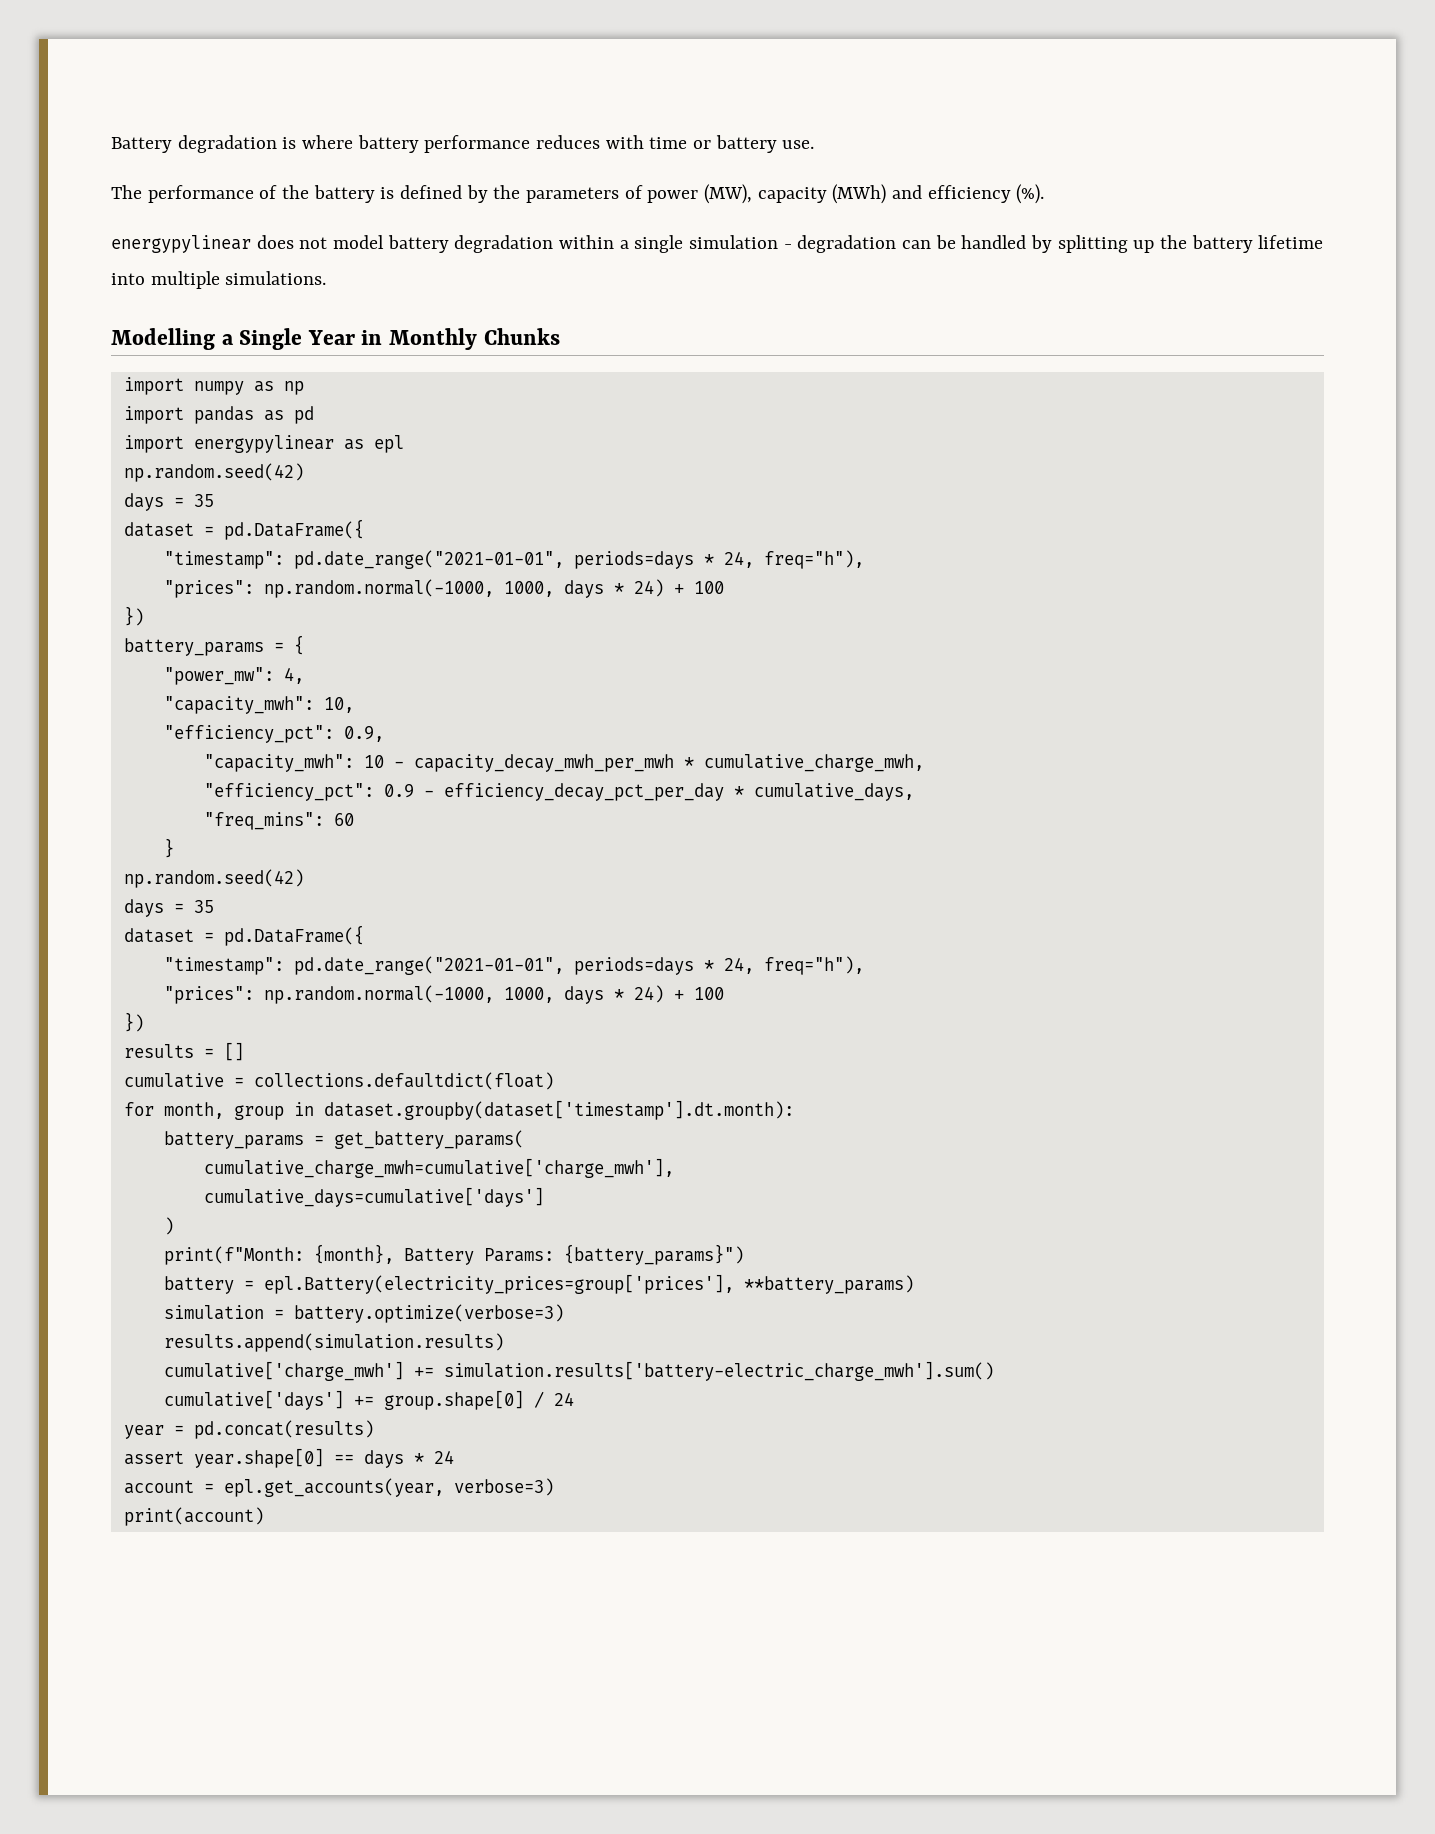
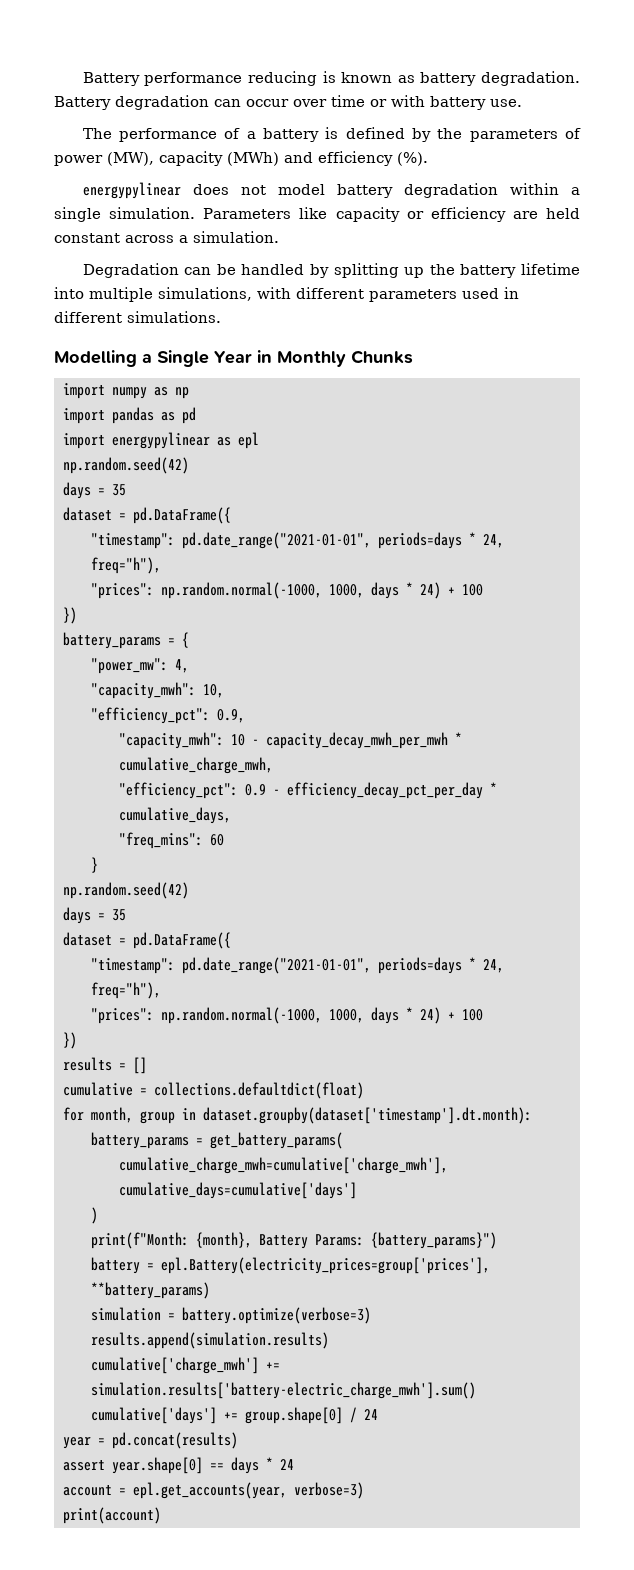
- Battery degradation is where battery performance reduces with time or battery use.
+ Battery performance reducing is known as battery degradation. Battery degradation can occur over time or with battery use.
- The performance of the battery is defined by the parameters of power (MW), capacity (MWh) and efficiency (%).
+ The performance of a battery is defined by the parameters of power (MW), capacity (MWh) and efficiency (%).
- energypylinear does not model battery degradation within a single simulation - degradation can be handled by splitting up the battery lifetime into multiple simulations.
+ energypylinear does not model battery degradation within a single simulation. Parameters like capacity or efficiency are held constant across a simulation.
+ Degradation can be handled by splitting up the battery lifetime into multiple simulations, with different parameters used in different simulations.

